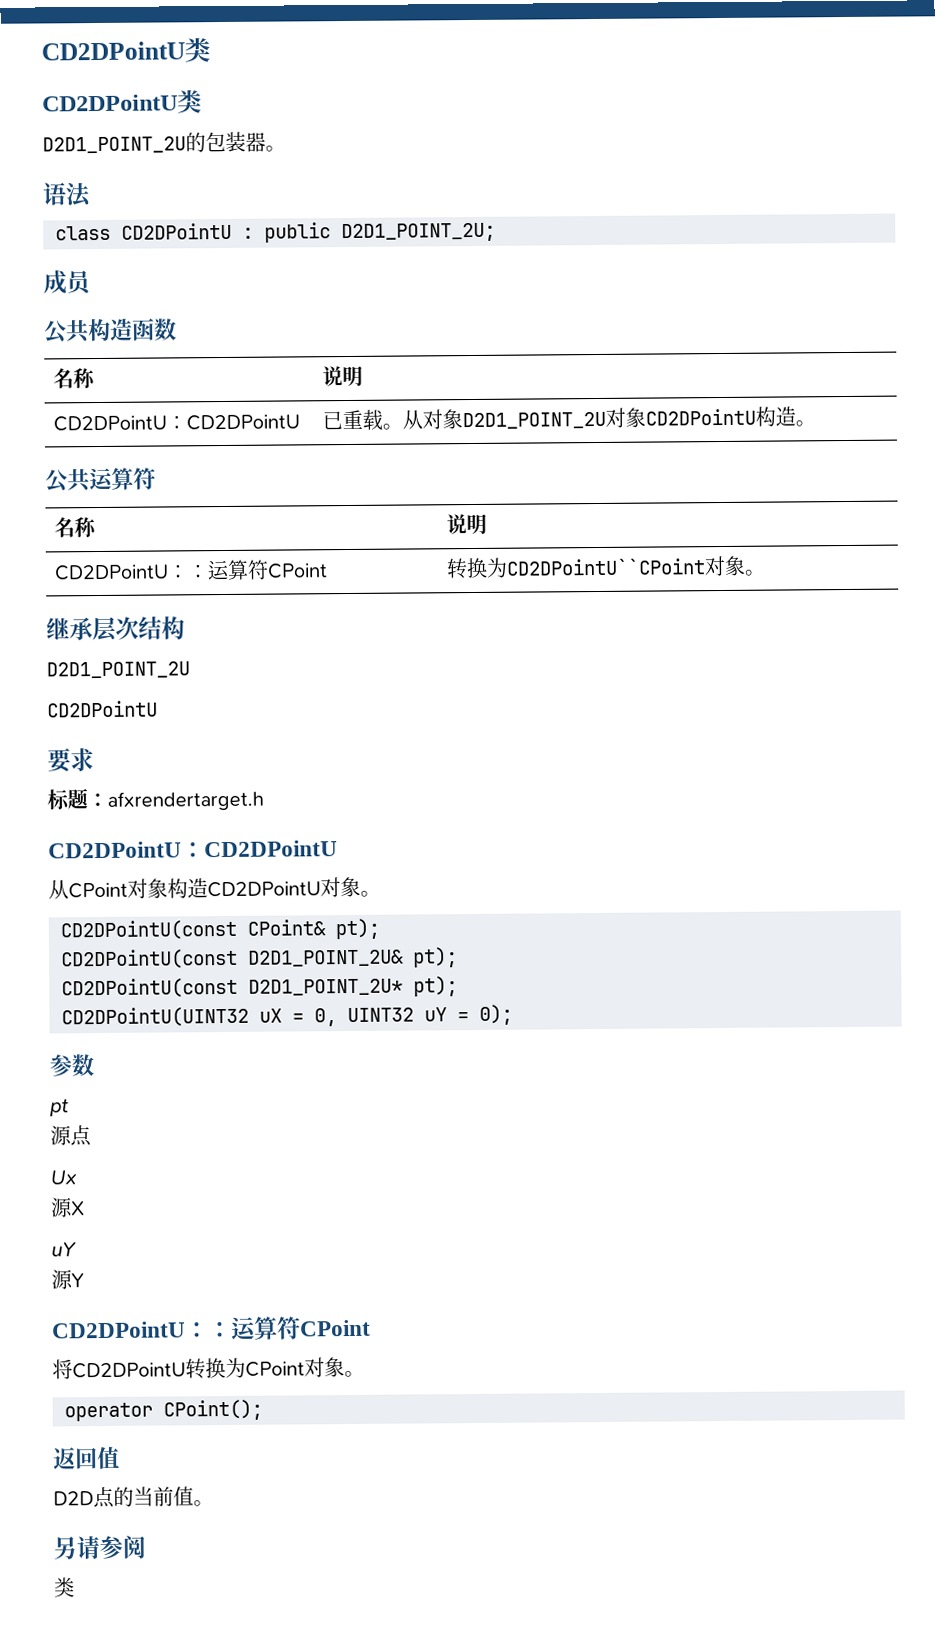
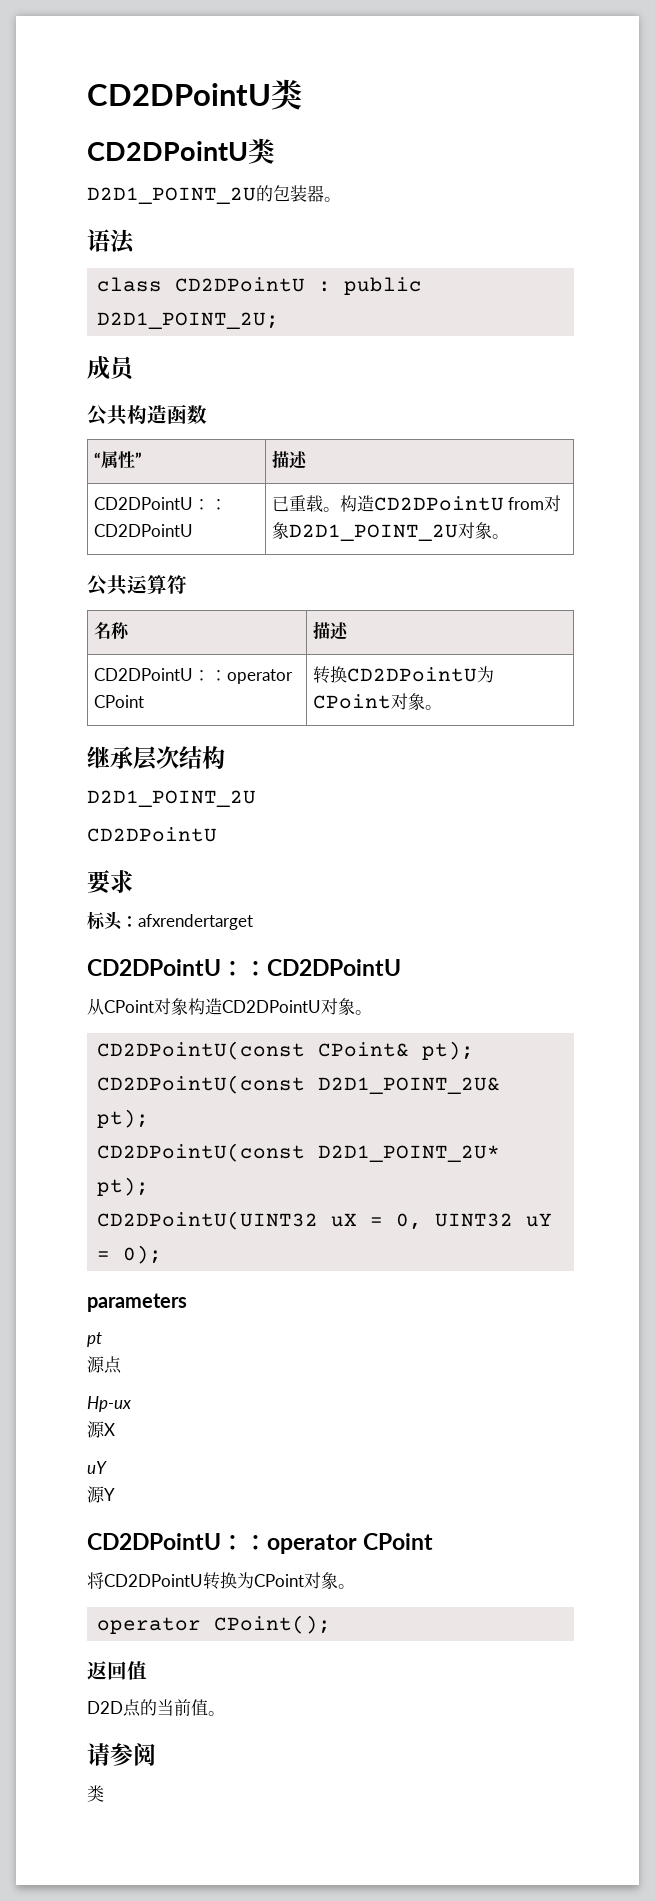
  公共构造函数
- 名称 | 说明
- CD2DPointU：CD2DPointU | 已重载。从对象D2D1_POINT_2U对象CD2DPointU构造。
+ “属性” | 描述
+ CD2DPointU：：CD2DPointU | 已重载。构造CD2DPointU from对象D2D1_POINT_2U对象。
  公共运算符
- 名称 | 说明
- CD2DPointU：：运算符CPoint | 转换为CD2DPointU``CPoint对象。
+ 名称 | 描述
+ CD2DPointU：：operator CPoint | 转换CD2DPointU为CPoint对象。
- 标题：afxrendertarget.h
- CD2DPointU：CD2DPointU
+ 标头：afxrendertarget
+ CD2DPointU：：CD2DPointU
- 参数
+ parameters
- Ux
+ Hp-ux
  源Y
- CD2DPointU：：运算符CPoint
+ CD2DPointU：：operator CPoint
- 另请参阅
+ 请参阅

